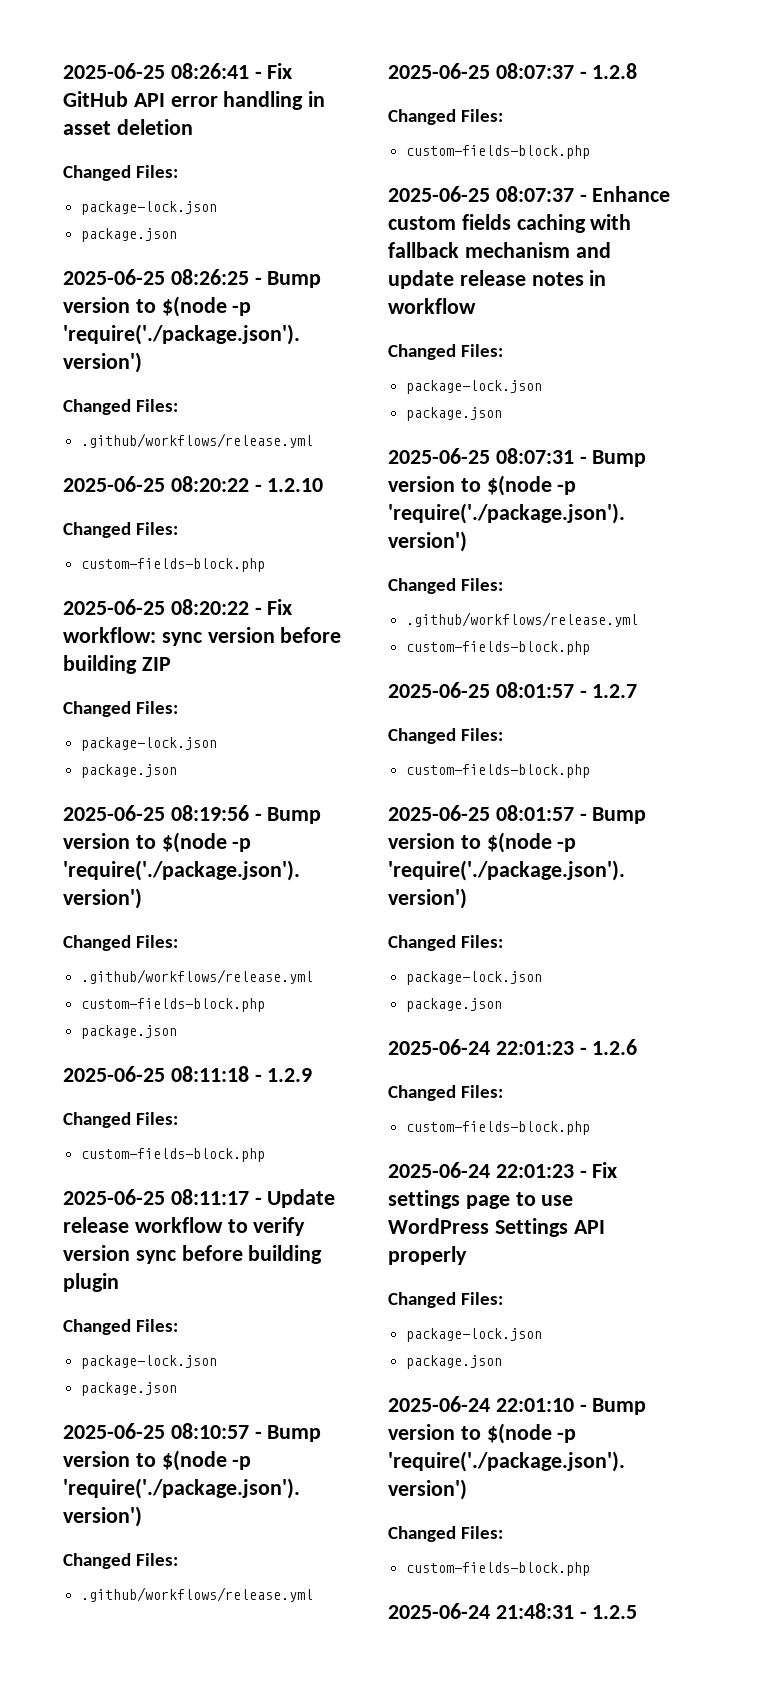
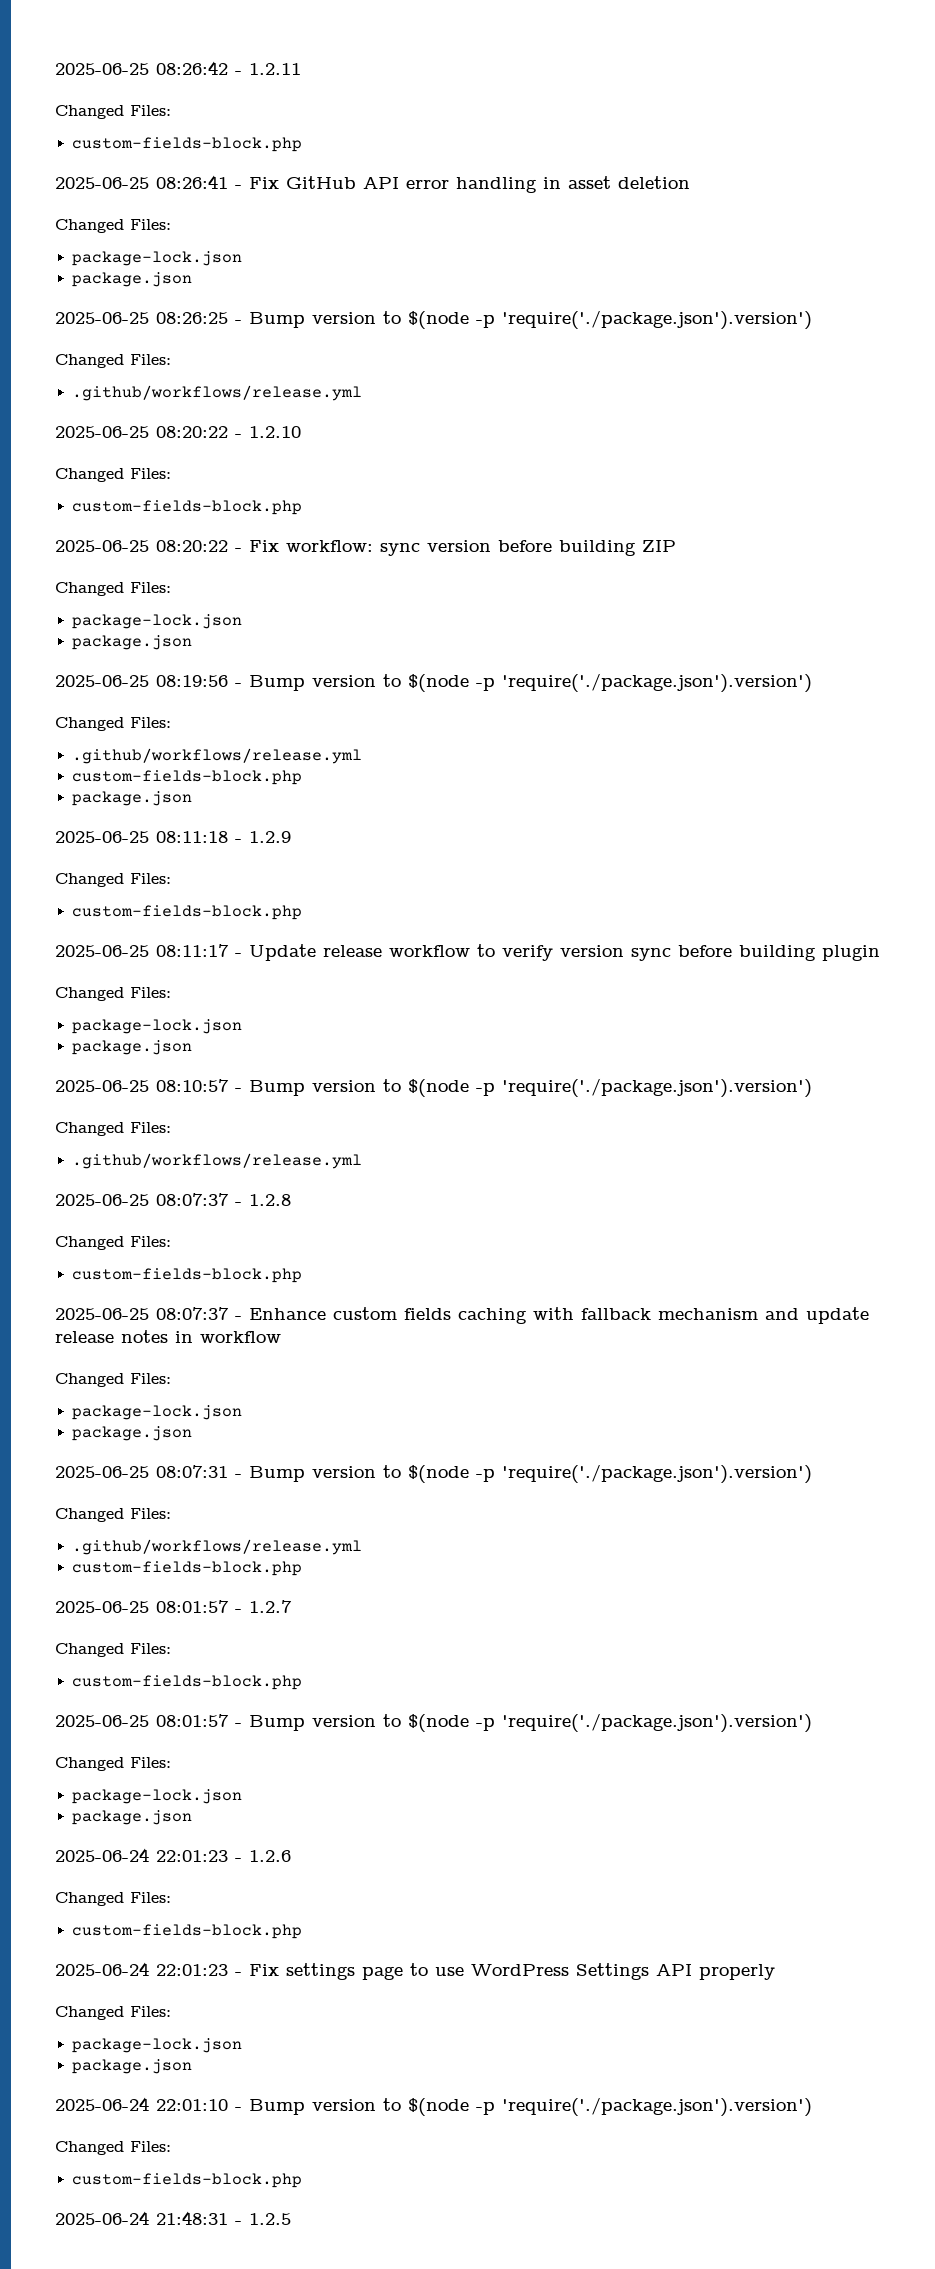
+ 2025-06-25 08:26:42 - 1.2.11
+ Changed Files:
+ custom-fields-block.php

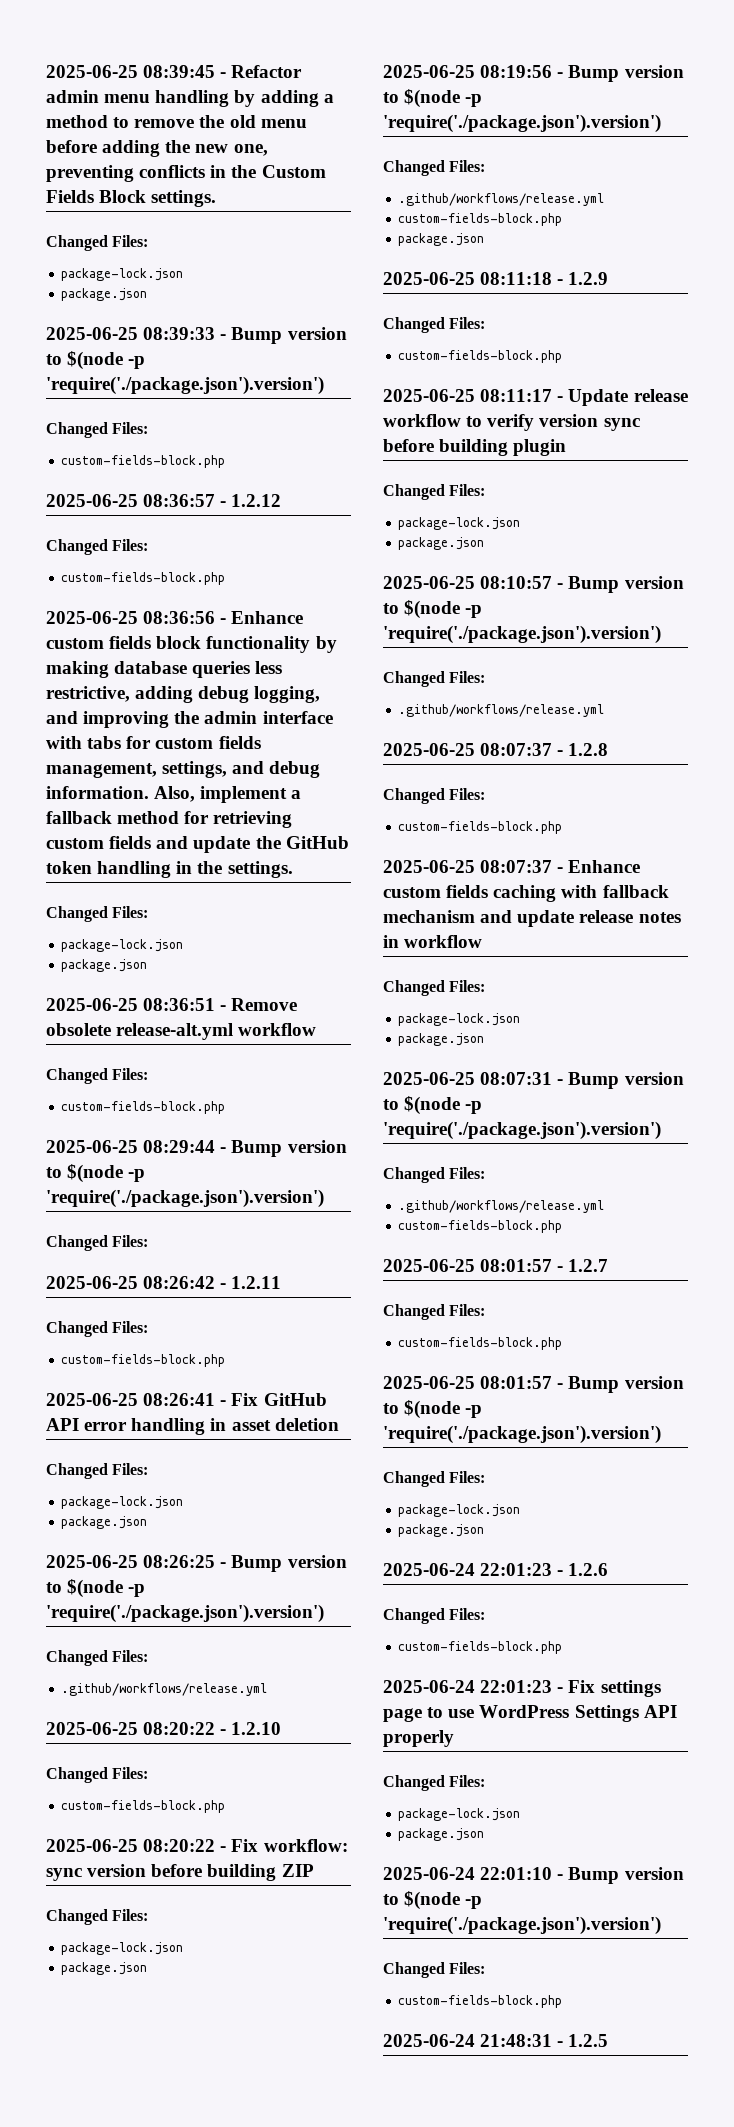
+ 2025-06-25 08:39:45 - Refactor admin menu handling by adding a method to remove the old menu before adding the new one, preventing conflicts in the Custom Fields Block settings.
+ Changed Files:
+ package-lock.json
+ package.json
+ 2025-06-25 08:39:33 - Bump version to $(node -p 'require('./package.json').version')
+ Changed Files:
+ custom-fields-block.php
+ 2025-06-25 08:36:57 - 1.2.12
+ Changed Files:
+ custom-fields-block.php
+ 2025-06-25 08:36:56 - Enhance custom fields block functionality by making database queries less restrictive, adding debug logging, and improving the admin interface with tabs for custom fields management, settings, and debug information. Also, implement a fallback method for retrieving custom fields and update the GitHub token handling in the settings.
+ Changed Files:
+ package-lock.json
+ package.json
+ 2025-06-25 08:36:51 - Remove obsolete release-alt.yml workflow
+ Changed Files:
+ custom-fields-block.php
+ 2025-06-25 08:29:44 - Bump version to $(node -p 'require('./package.json').version')
+ Changed Files:

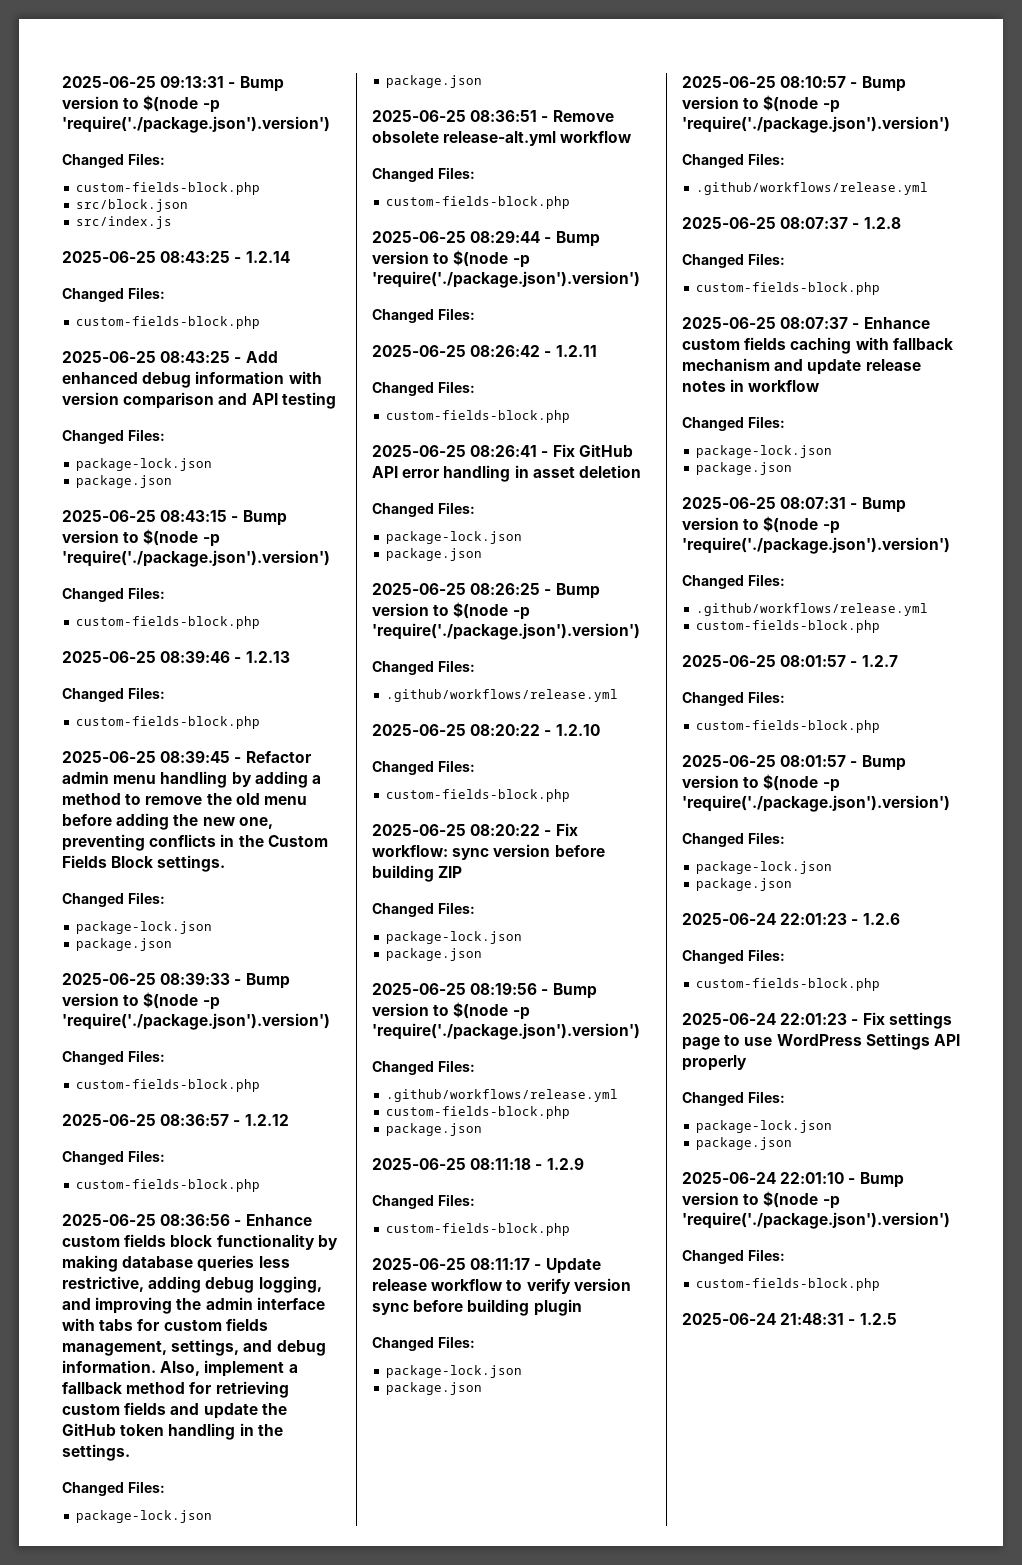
+ 2025-06-25 09:13:31 - Bump version to $(node -p 'require('./package.json').version')
+ Changed Files:
+ custom-fields-block.php
+ src/block.json
+ src/index.js
+ 2025-06-25 08:43:25 - 1.2.14
+ Changed Files:
+ custom-fields-block.php
+ 2025-06-25 08:43:25 - Add enhanced debug information with version comparison and API testing
+ Changed Files:
+ package-lock.json
+ package.json
+ 2025-06-25 08:43:15 - Bump version to $(node -p 'require('./package.json').version')
+ Changed Files:
+ custom-fields-block.php
+ 2025-06-25 08:39:46 - 1.2.13
+ Changed Files:
+ custom-fields-block.php

